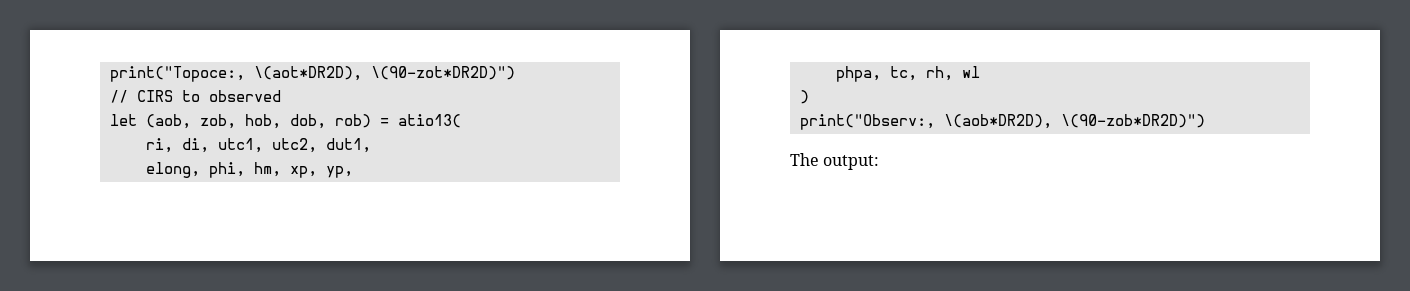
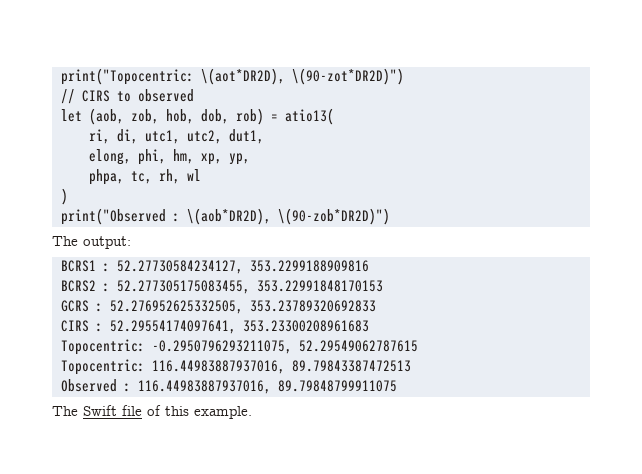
- print("Topoce:, \(aot*DR2D), \(90-zot*DR2D)")
+ print("Topocentric: \(aot*DR2D), \(90-zot*DR2D)")
- print("Observ:, \(aob*DR2D), \(90-zob*DR2D)")
+ print("Observed : \(aob*DR2D), \(90-zob*DR2D)")
+ BCRS1 : 52.27730584234127, 353.2299188909816
+ BCRS2 : 52.277305175083455, 353.22991848170153
+ GCRS : 52.276952625332505, 353.23789320692833
+ CIRS : 52.29554174097641, 353.23300208961683
+ Topocentric: -0.2950796293211075, 52.29549062787615
+ Topocentric: 116.44983887937016, 89.79843387472513
+ Observed : 116.44983887937016, 89.79848799911075
+ The Swift file of this example.

